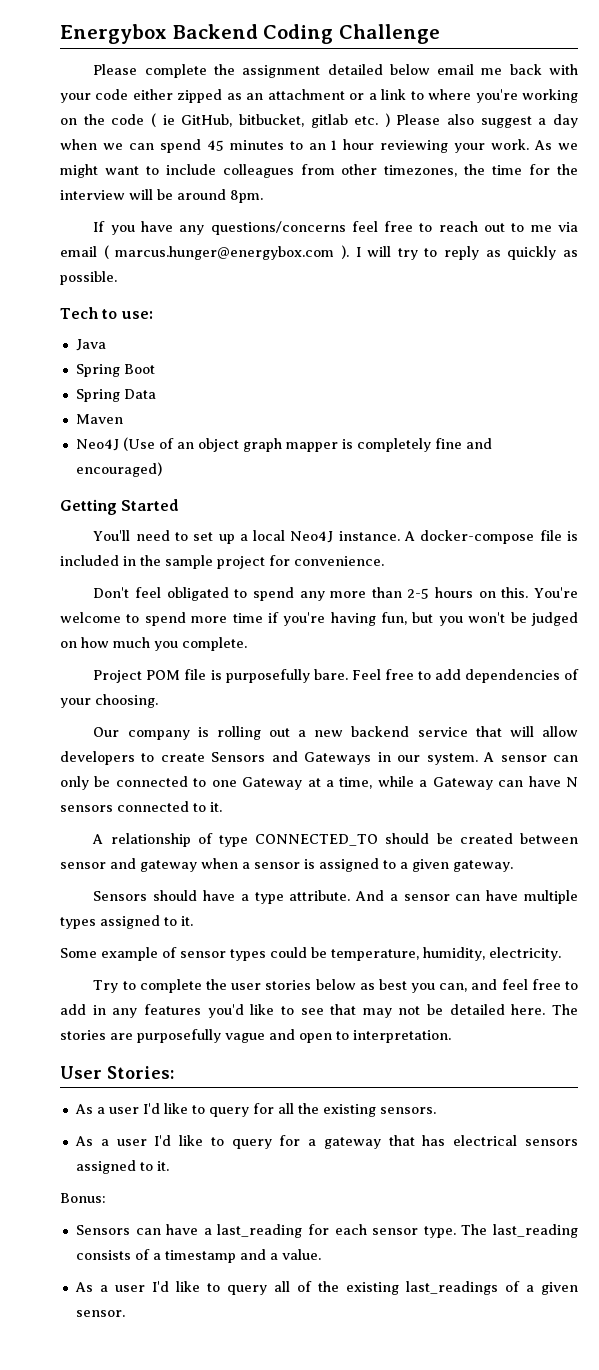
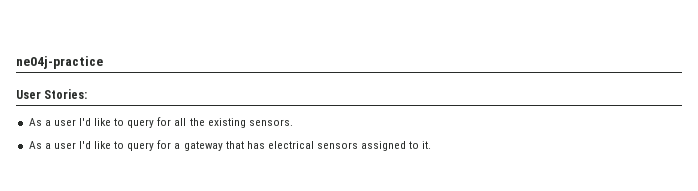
- Energybox Backend Coding Challenge
- Please complete the assignment detailed below email me back with your code either zipped as an attachment or a link to where you're working on the code ( ie GitHub, bitbucket, gitlab etc. ) Please also suggest a day when we can spend 45 minutes to an 1 hour reviewing your work. As we might want to include colleagues from other timezones, the time for the interview will be around 8pm.
- If you have any questions/concerns feel free to reach out to me via email ( marcus.hunger@energybox.com ). I will try to reply as quickly as possible.
- Tech to use:
- Java
- Spring Boot
- Spring Data
- Maven
- Neo4J (Use of an object graph mapper is completely fine and encouraged)
- Getting Started
- You'll need to set up a local Neo4J instance. A docker-compose file is included in the sample project for convenience.
- Don't feel obligated to spend any more than 2-5 hours on this. You're welcome to spend more time if you're having fun, but you won't be judged on how much you complete.
- Project POM file is purposefully bare. Feel free to add dependencies of your choosing.
- Our company is rolling out a new backend service that will allow developers to create Sensors and Gateways in our system. A sensor can only be connected to one Gateway at a time, while a Gateway can have N sensors connected to it.
- A relationship of type CONNECTED_TO should be created between sensor and gateway when a sensor is assigned to a given gateway.
- Sensors should have a type attribute. And a sensor can have multiple types assigned to it.
- Some example of sensor types could be temperature, humidity, electricity.
- Try to complete the user stories below as best you can, and feel free to add in any features you'd like to see that may not be detailed here. The stories are purposefully vague and open to interpretation.
+ ne04j-practice
- Bonus:
- Sensors can have a last_reading for each sensor type. The last_reading consists of a timestamp and a value.
- As a user I'd like to query all of the existing last_readings of a given sensor.

